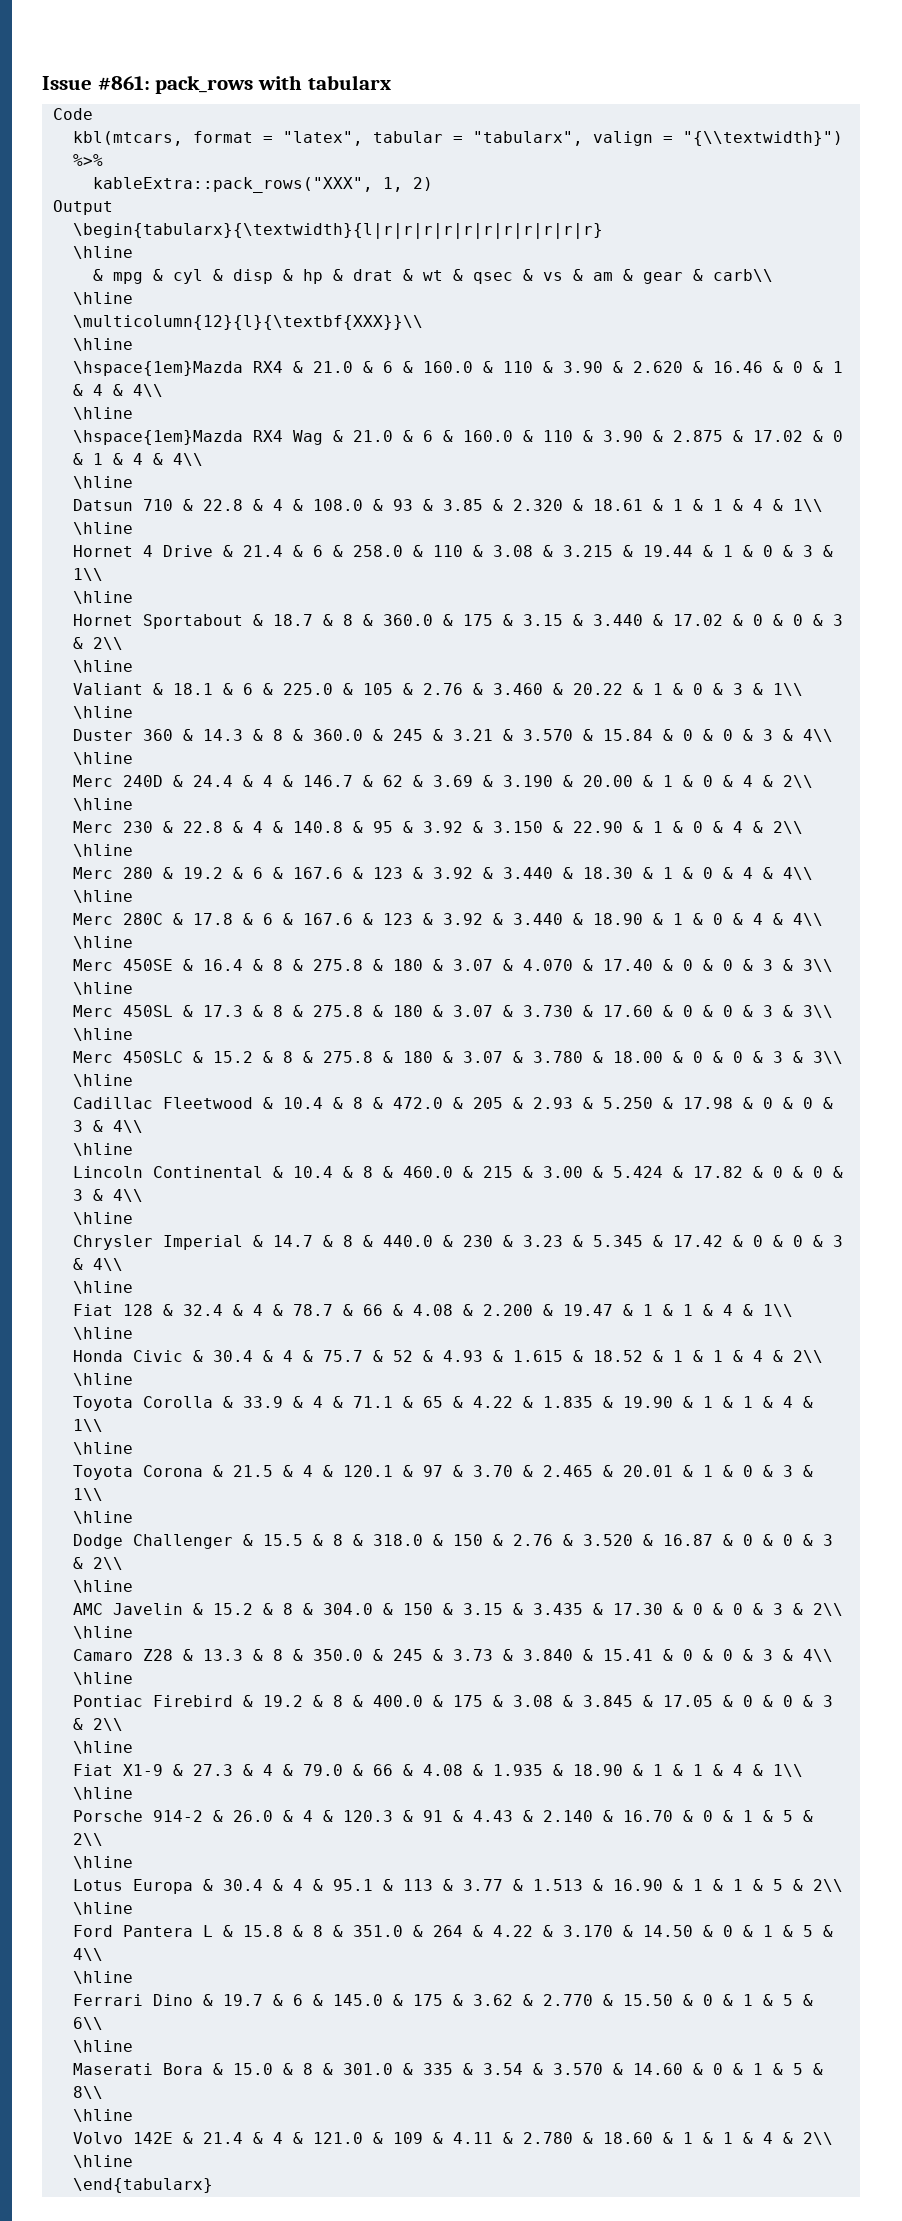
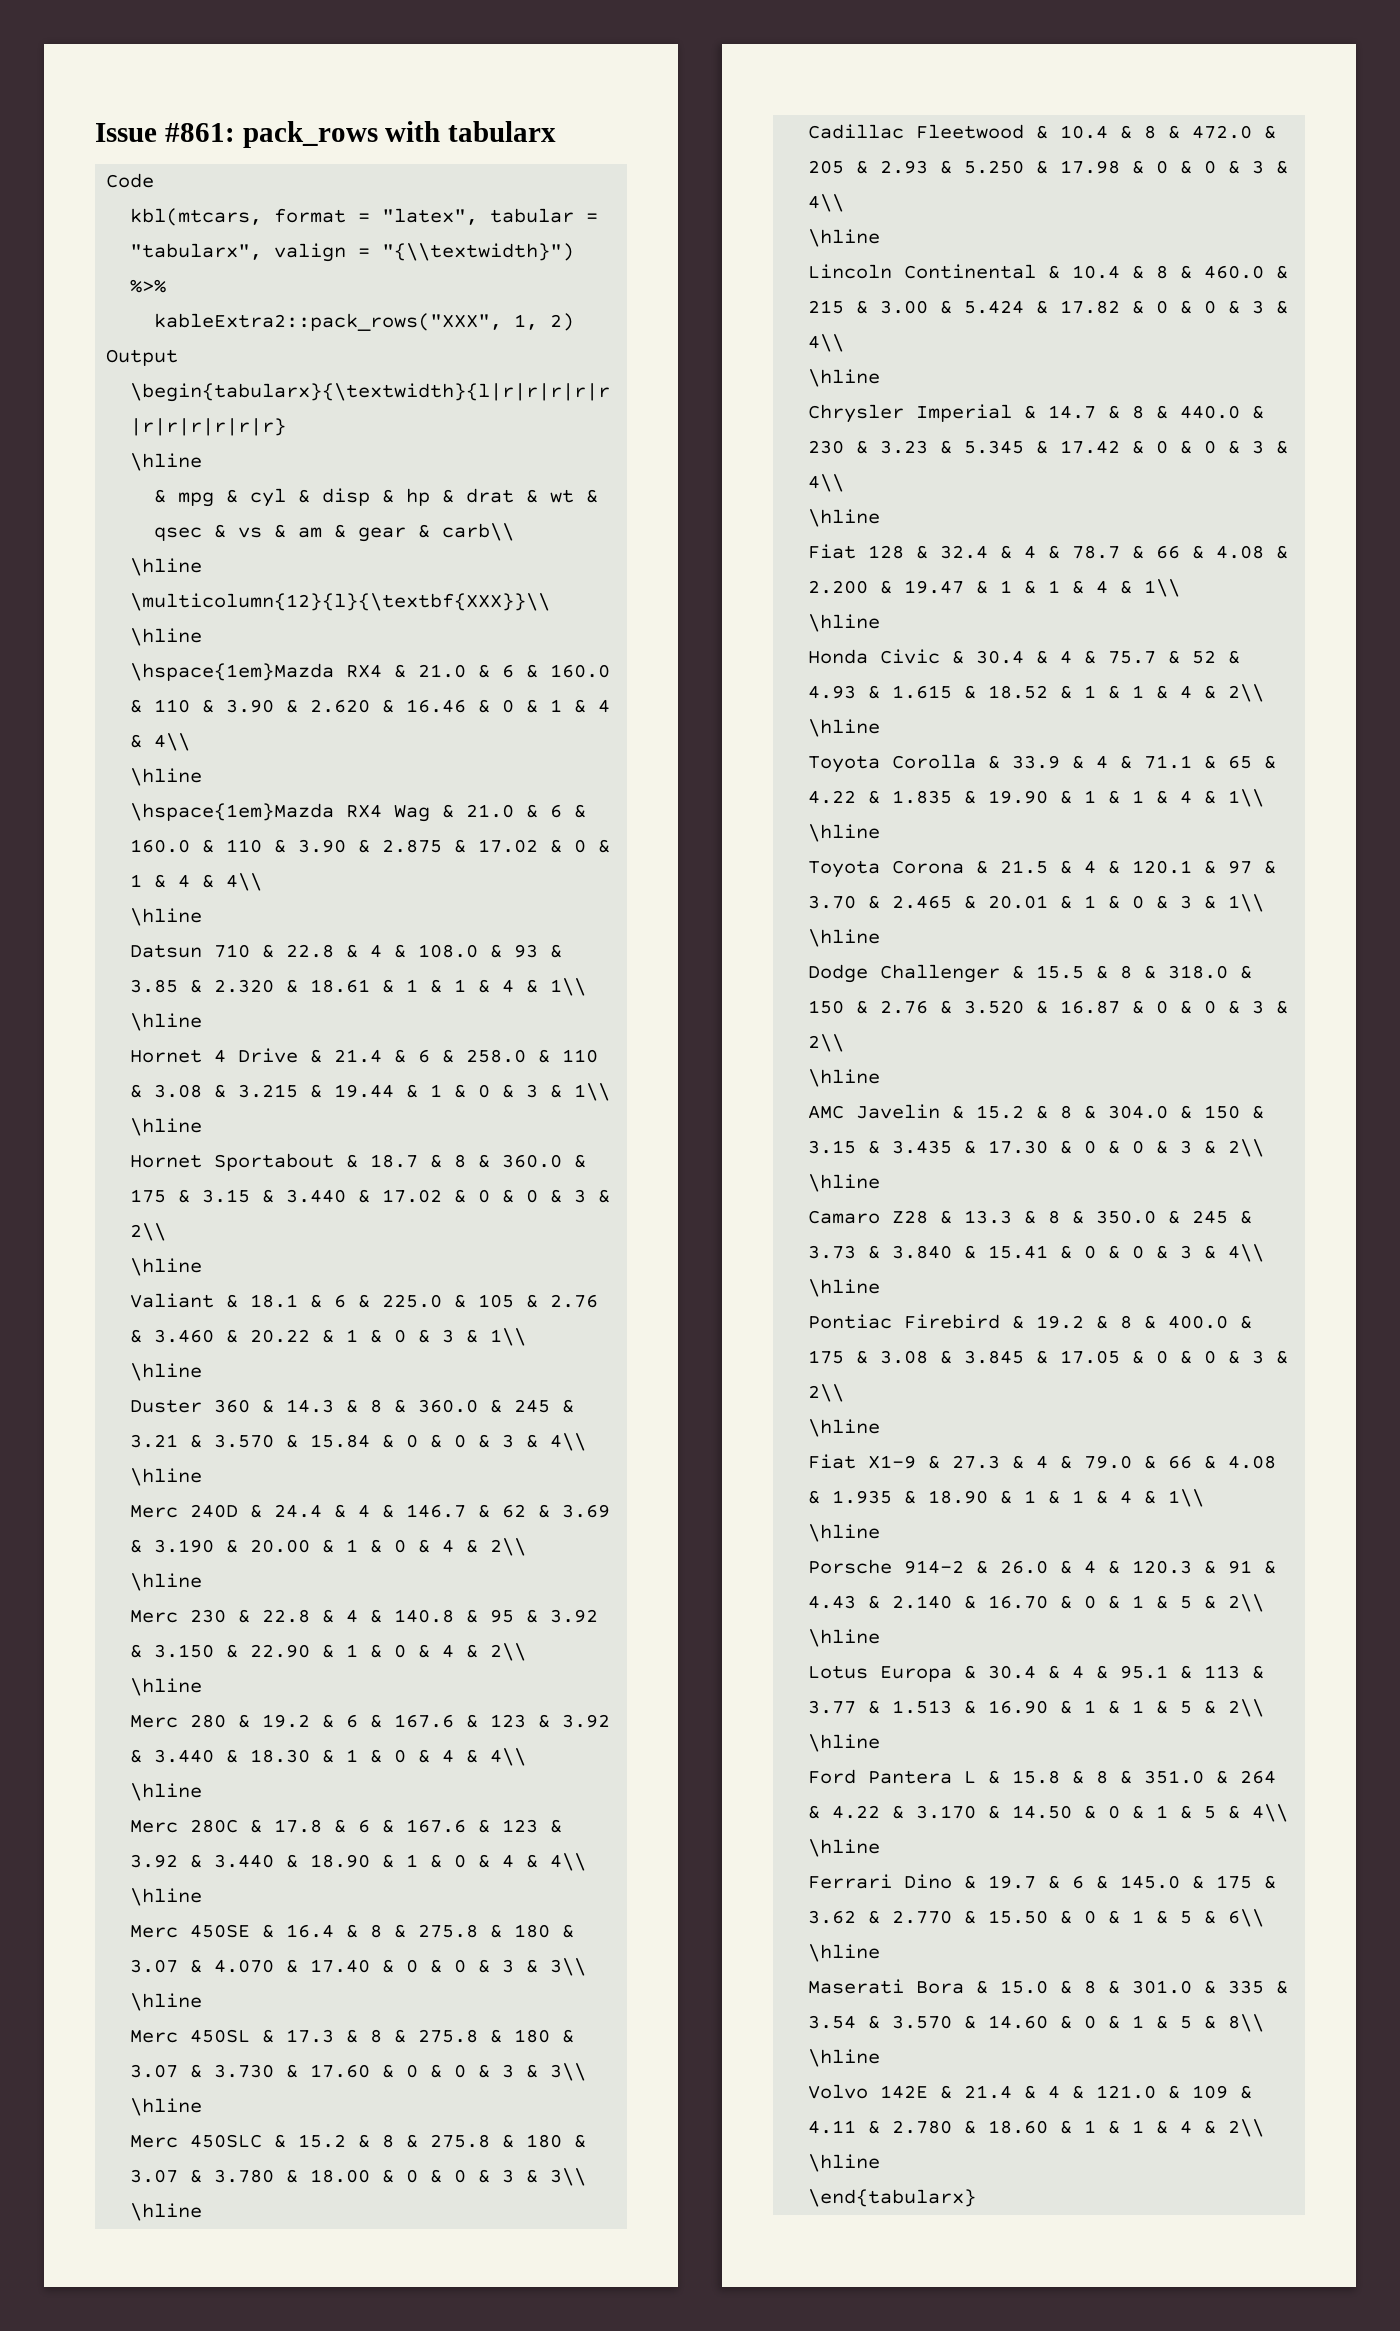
- kableExtra::pack_rows("XXX", 1, 2)
+ kableExtra2::pack_rows("XXX", 1, 2)

